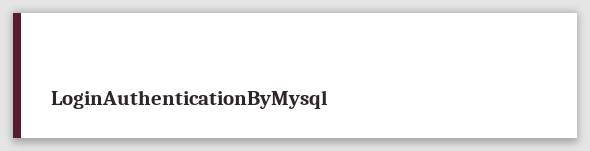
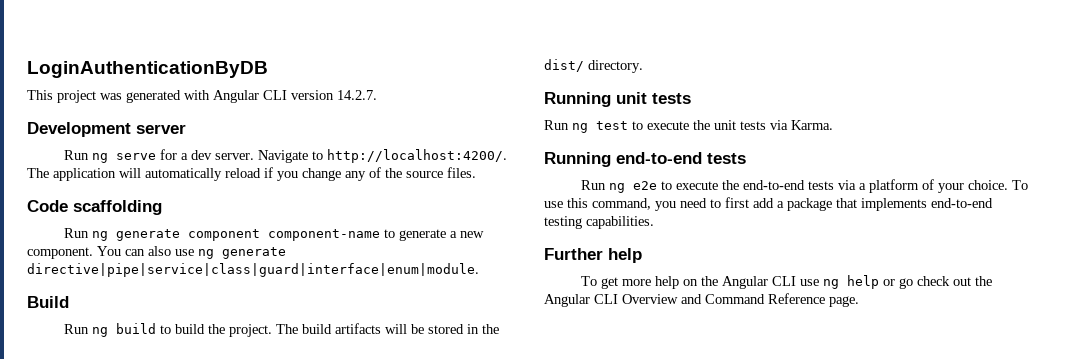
- LoginAuthenticationByMysql
+ LoginAuthenticationByDB
+ This project was generated with Angular CLI version 14.2.7.
+ Development server
+ Run ng serve for a dev server. Navigate to http://localhost:4200/. The application will automatically reload if you change any of the source files.
+ Code scaffolding
+ Run ng generate component component-name to generate a new component. You can also use ng generate directive|pipe|service|class|guard|interface|enum|module.
+ Build
+ Run ng build to build the project. The build artifacts will be stored in the dist/ directory.
+ Running unit tests
+ Run ng test to execute the unit tests via Karma.
+ Running end-to-end tests
+ Run ng e2e to execute the end-to-end tests via a platform of your choice. To use this command, you need to first add a package that implements end-to-end testing capabilities.
+ Further help
+ To get more help on the Angular CLI use ng help or go check out the Angular CLI Overview and Command Reference page.

